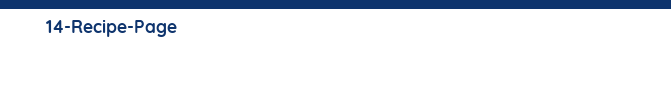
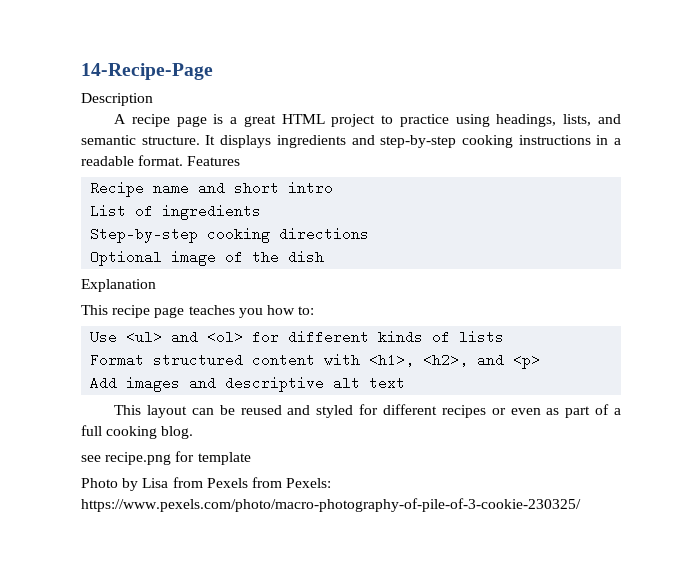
+ Description
+ A recipe page is a great HTML project to practice using headings, lists, and semantic structure. It displays ingredients and step-by-step cooking instructions in a readable format. Features
+ Recipe name and short intro
+ List of ingredients
+ Step-by-step cooking directions
+ Optional image of the dish
+ Explanation
+ This recipe page teaches you how to:
+ Use <ul> and <ol> for different kinds of lists
+ Format structured content with <h1>, <h2>, and <p>
+ Add images and descriptive alt text
+ This layout can be reused and styled for different recipes or even as part of a full cooking blog.
+ see recipe.png for template
+ Photo by Lisa from Pexels from Pexels: https://www.pexels.com/photo/macro-photography-of-pile-of-3-cookie-230325/

